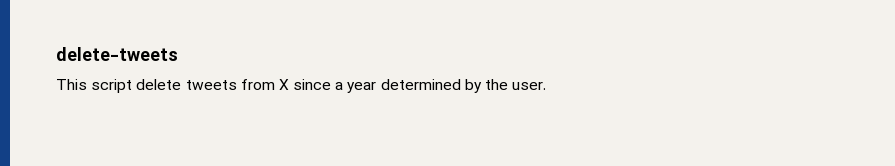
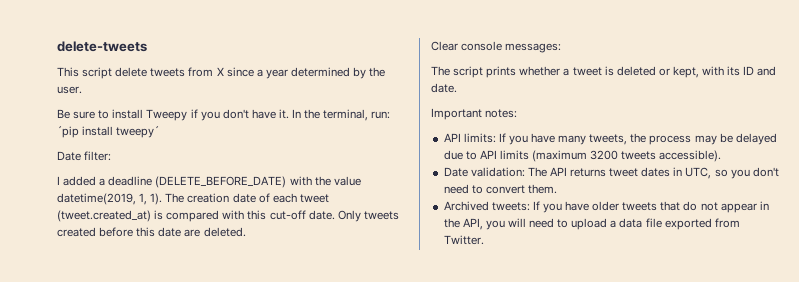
+ Be sure to install Tweepy if you don't have it. In the terminal, run: ´pip install tweepy´
+ Date filter:
+ I added a deadline (DELETE_BEFORE_DATE) with the value datetime(2019, 1, 1). The creation date of each tweet (tweet.created_at) is compared with this cut-off date. Only tweets created before this date are deleted.
+ Clear console messages:
+ The script prints whether a tweet is deleted or kept, with its ID and date.
+ Important notes:
+ API limits: If you have many tweets, the process may be delayed due to API limits (maximum 3200 tweets accessible).
+ Date validation: The API returns tweet dates in UTC, so you don't need to convert them.
+ Archived tweets: If you have older tweets that do not appear in the API, you will need to upload a data file exported from Twitter.

